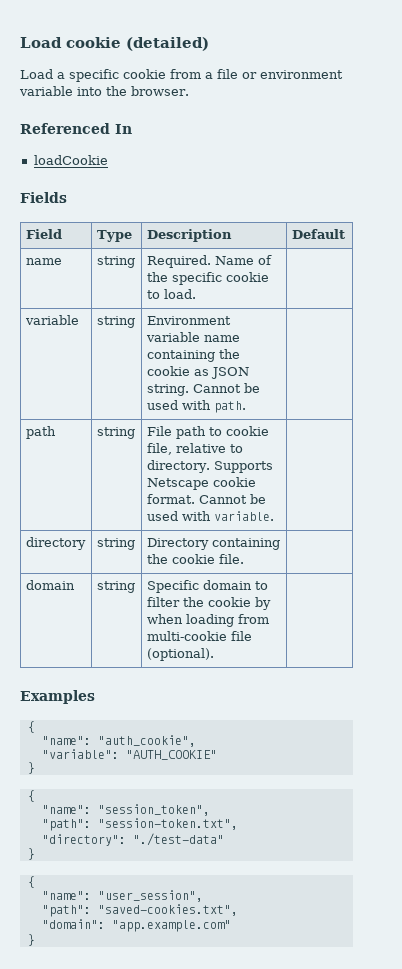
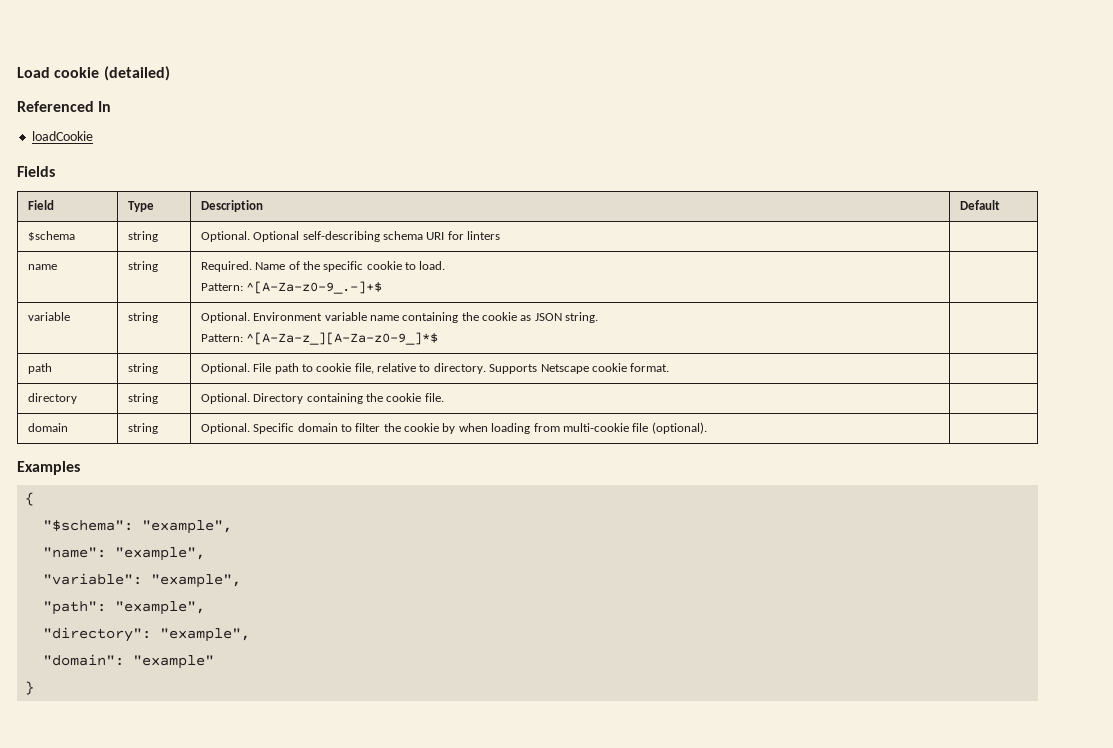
- Load a specific cookie from a file or environment variable into the browser.
+ $schema | string | Optional. Optional self-describing schema URI for linters |
- name | string | Required. Name of the specific cookie to load. |
+ name | string | Required. Name of the specific cookie to load.
+ Pattern: ^[A-Za-z0-9_.-]+$ |
- variable | string | Environment variable name containing the cookie as JSON string. Cannot be used with path. |
+ variable | string | Optional. Environment variable name containing the cookie as JSON string.
+ Pattern: ^[A-Za-z_][A-Za-z0-9_]*$ |
- path | string | File path to cookie file, relative to directory. Supports Netscape cookie format. Cannot be used with variable. |
+ path | string | Optional. File path to cookie file, relative to directory. Supports Netscape cookie format. |
- directory | string | Directory containing the cookie file. |
+ directory | string | Optional. Directory containing the cookie file. |
- domain | string | Specific domain to filter the cookie by when loading from multi-cookie file (optional). |
+ domain | string | Optional. Specific domain to filter the cookie by when loading from multi-cookie file (optional). |
- "name": "auth_cookie",
+ "$schema": "example",
+ "name": "example",
- "variable": "AUTH_COOKIE"
- }
- {
- "name": "session_token",
- "path": "session-token.txt",
- "directory": "./test-data"
- }
- {
- "name": "user_session",
- "path": "saved-cookies.txt",
- "domain": "app.example.com"
+ "variable": "example",
+ "path": "example",
+ "directory": "example",
+ "domain": "example"

